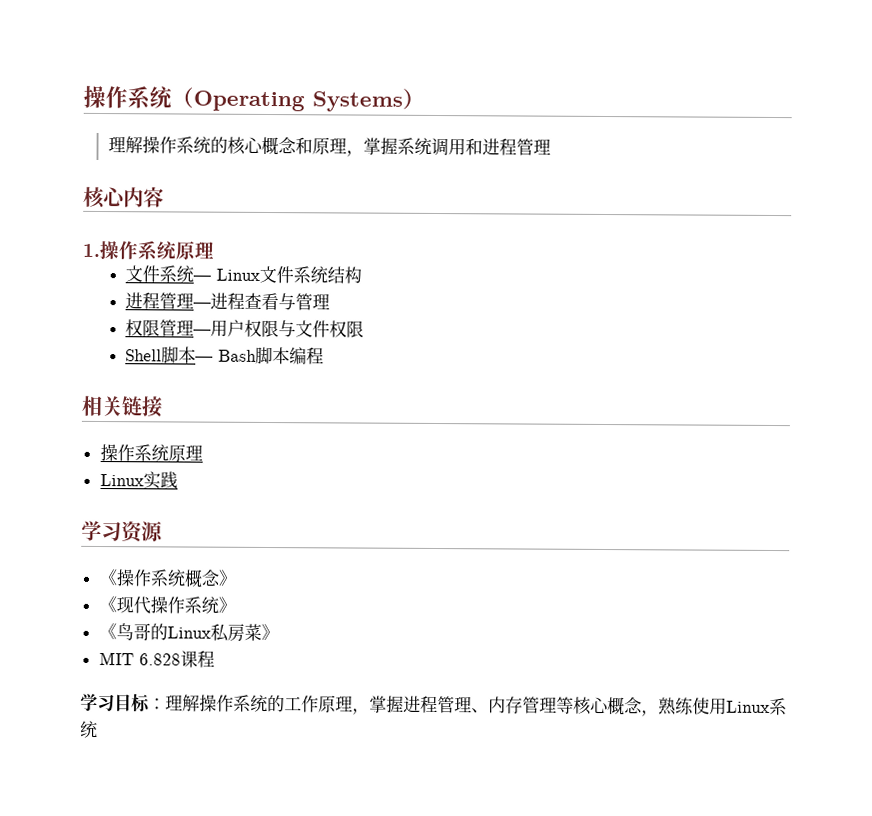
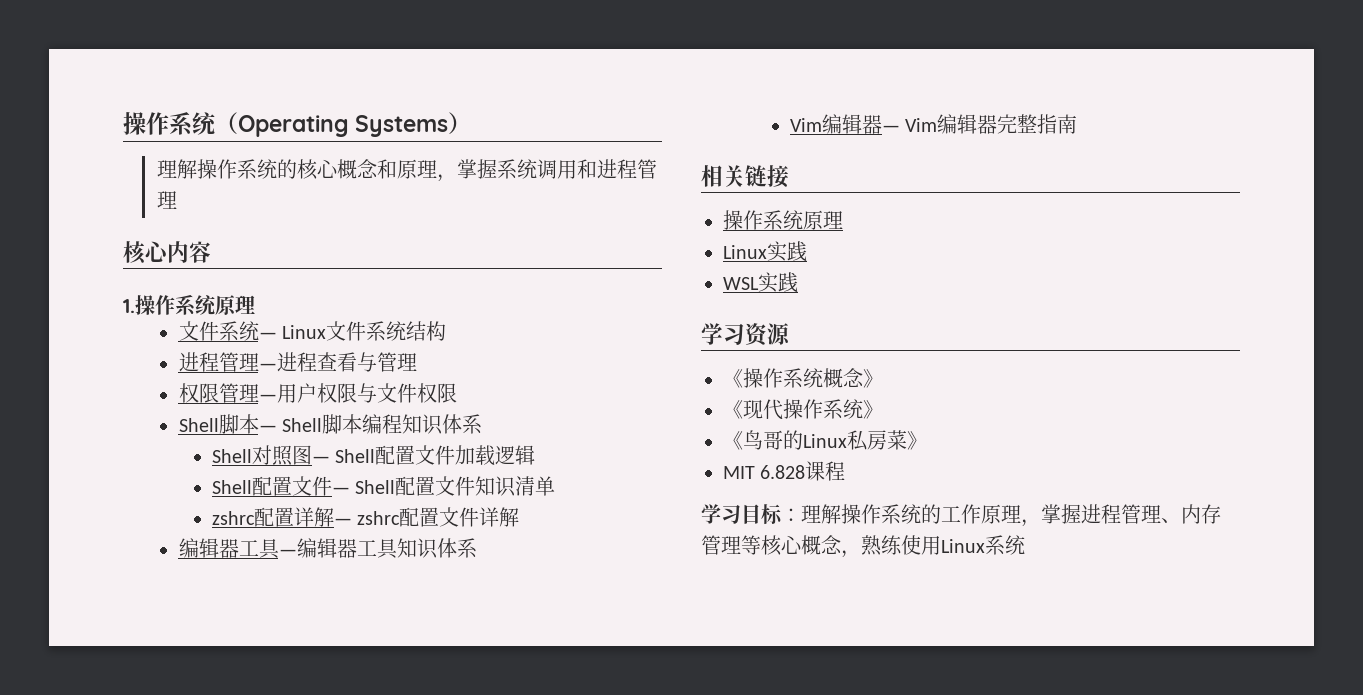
- Shell脚本— Bash脚本编程
+ Shell脚本— Shell脚本编程知识体系
+ Shell对照图— Shell配置文件加载逻辑
+ Shell配置文件— Shell配置文件知识清单
+ zshrc配置详解— zshrc配置文件详解
+ 编辑器工具—编辑器工具知识体系
+ Vim编辑器— Vim编辑器完整指南
+ WSL实践

